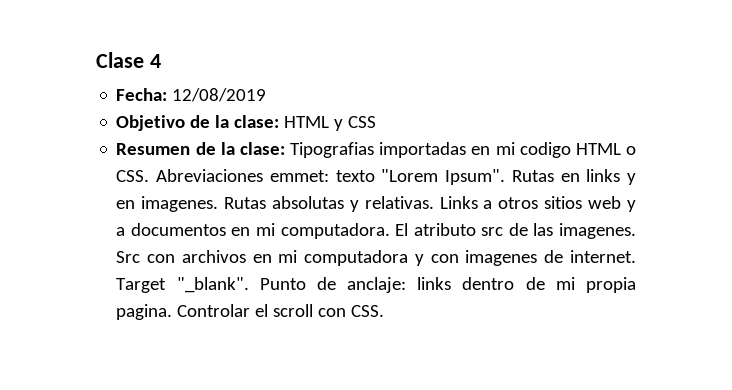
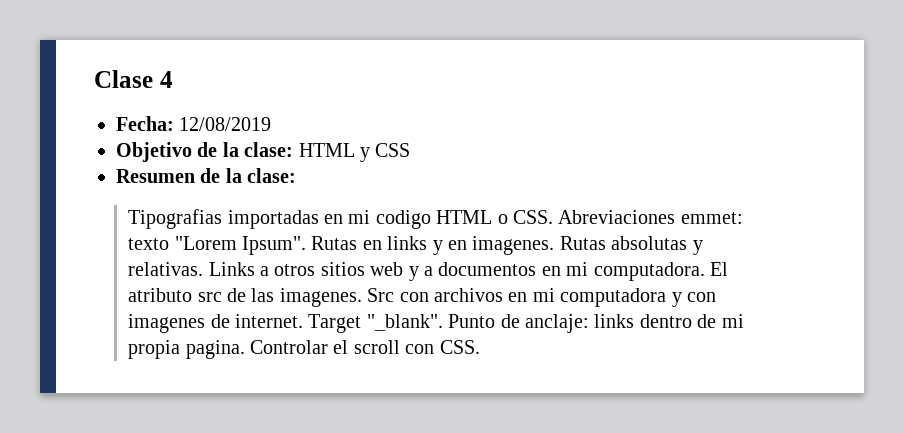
- Resumen de la clase: Tipografias importadas en mi codigo HTML o CSS. Abreviaciones emmet: texto "Lorem Ipsum".
+ Resumen de la clase:
+ Tipografias importadas en mi codigo HTML o CSS. Abreviaciones emmet: texto "Lorem Ipsum".

